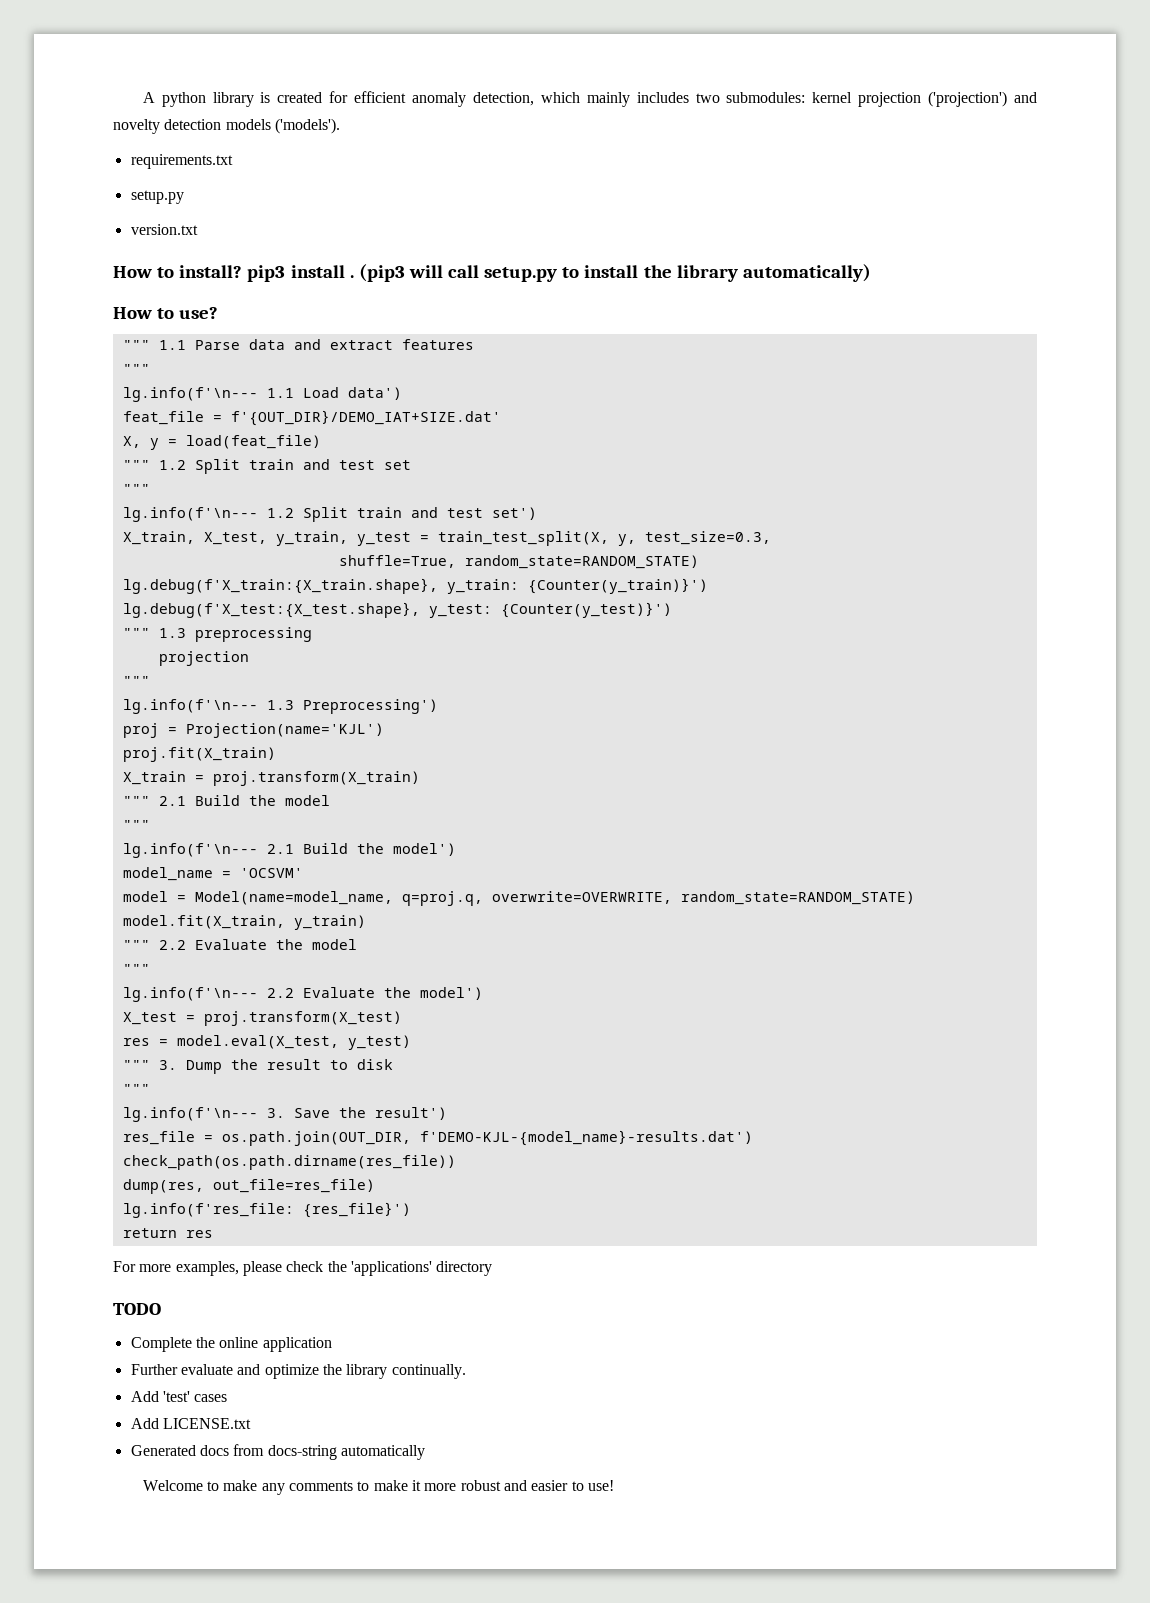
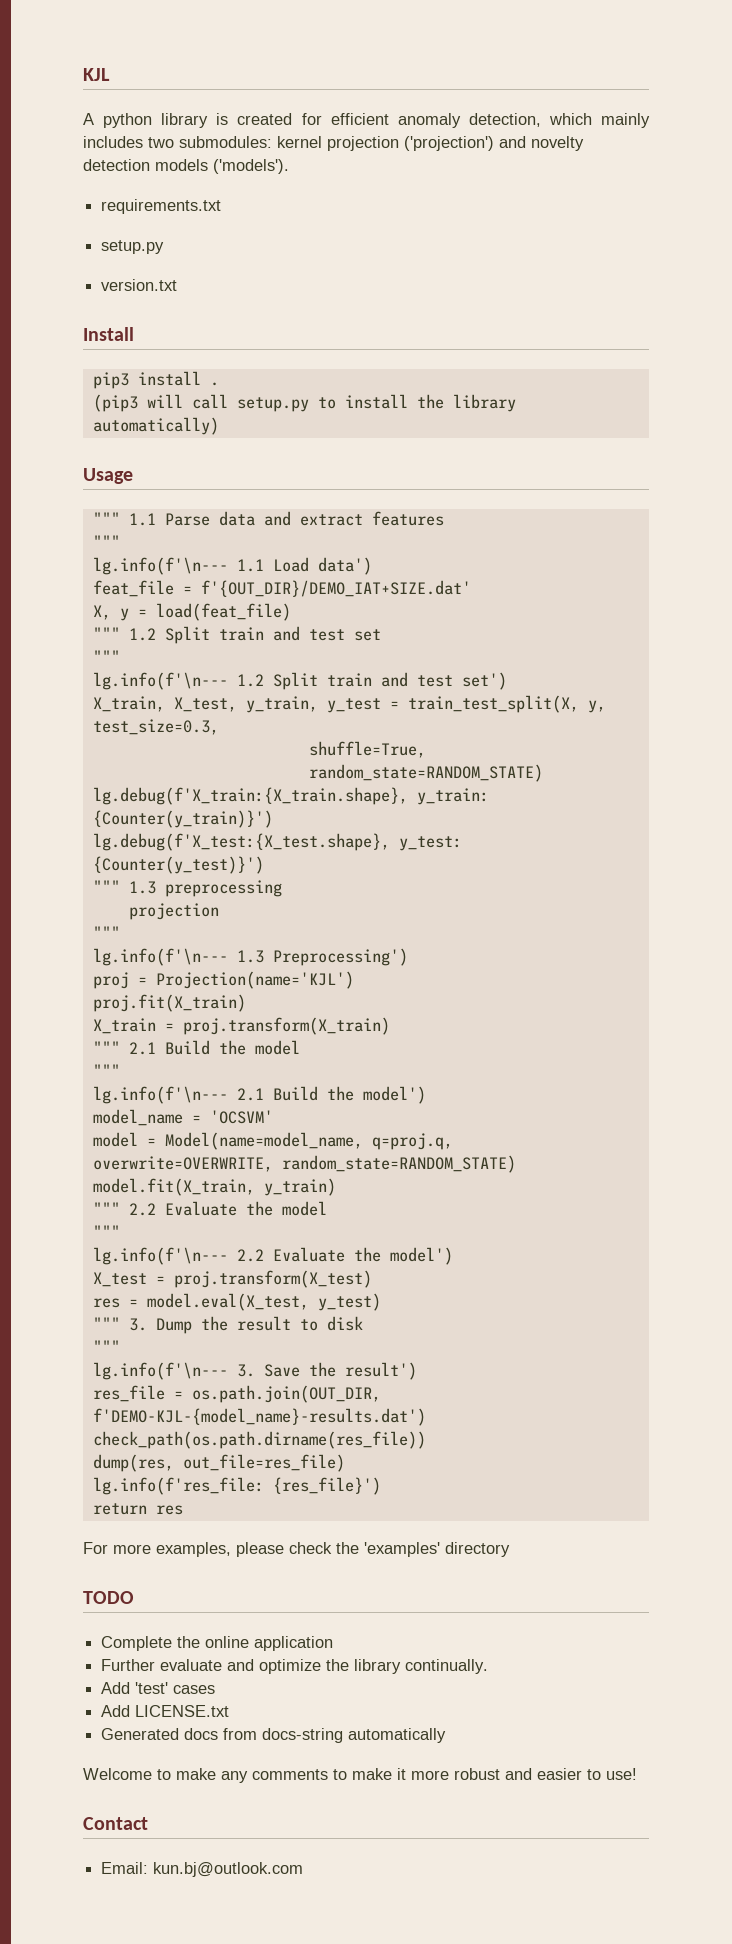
+ KJL
- How to install? pip3 install . (pip3 will call setup.py to install the library automatically)
+ Install
+ pip3 install .
+ (pip3 will call setup.py to install the library automatically)
- How to use?
+ Usage
- For more examples, please check the 'applications' directory
+ For more examples, please check the 'examples' directory
+ Contact
+ Email: kun.bj@outlook.com

